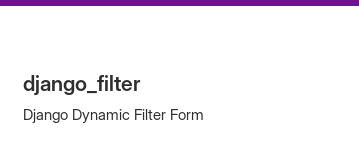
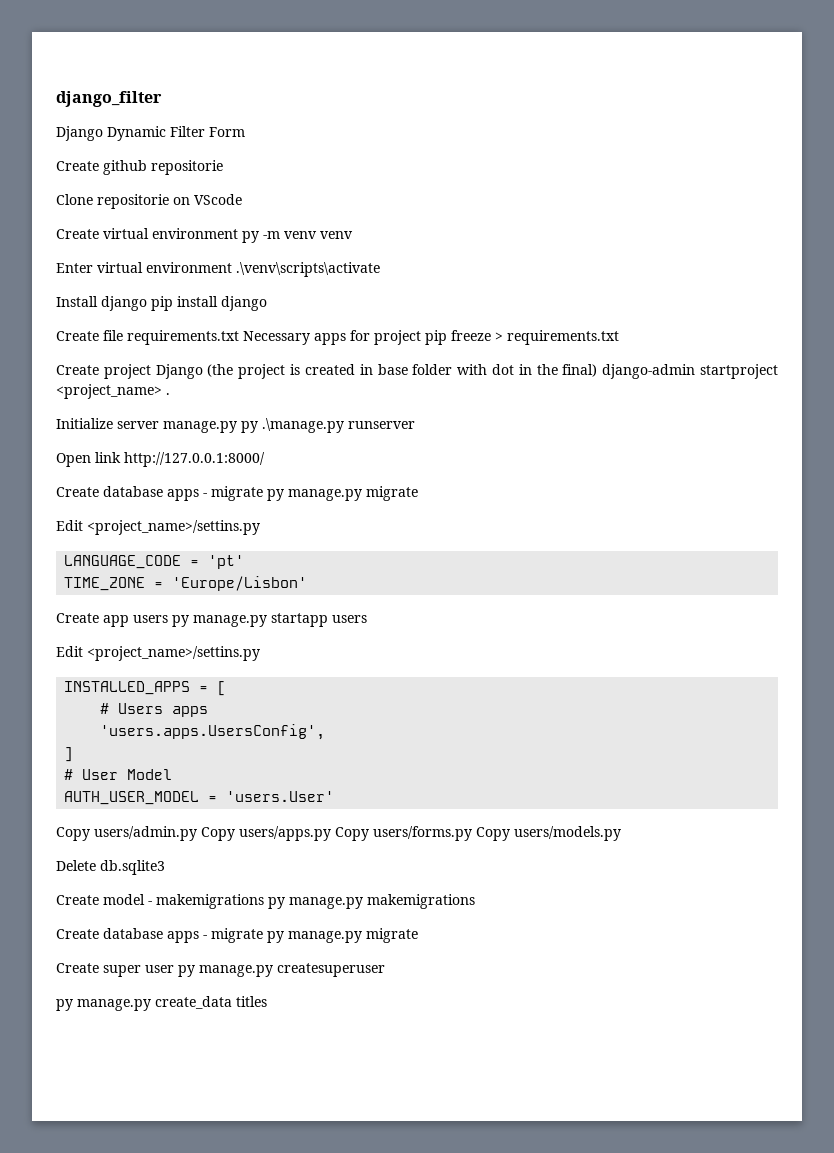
+ Create github repositorie
+ Clone repositorie on VScode
+ Create virtual environment py -m venv venv
+ Enter virtual environment .\venv\scripts\activate
+ Install django pip install django
+ Create file requirements.txt Necessary apps for project pip freeze > requirements.txt
+ Create project Django (the project is created in base folder with dot in the final) django-admin startproject <project_name> .
+ Initialize server manage.py py .\manage.py runserver
+ Open link http://127.0.0.1:8000/
+ Create database apps - migrate py manage.py migrate
+ Edit <project_name>/settins.py
+ LANGUAGE_CODE = 'pt'
+ TIME_ZONE = 'Europe/Lisbon'
+ Create app users py manage.py startapp users
+ Edit <project_name>/settins.py
+ INSTALLED_APPS = [
+ # Users apps
+ 'users.apps.UsersConfig',
+ ]
+ # User Model
+ AUTH_USER_MODEL = 'users.User'
+ Copy users/admin.py Copy users/apps.py Copy users/forms.py Copy users/models.py
+ Delete db.sqlite3
+ Create model - makemigrations py manage.py makemigrations
+ Create database apps - migrate py manage.py migrate
+ Create super user py manage.py createsuperuser
+ py manage.py create_data titles

